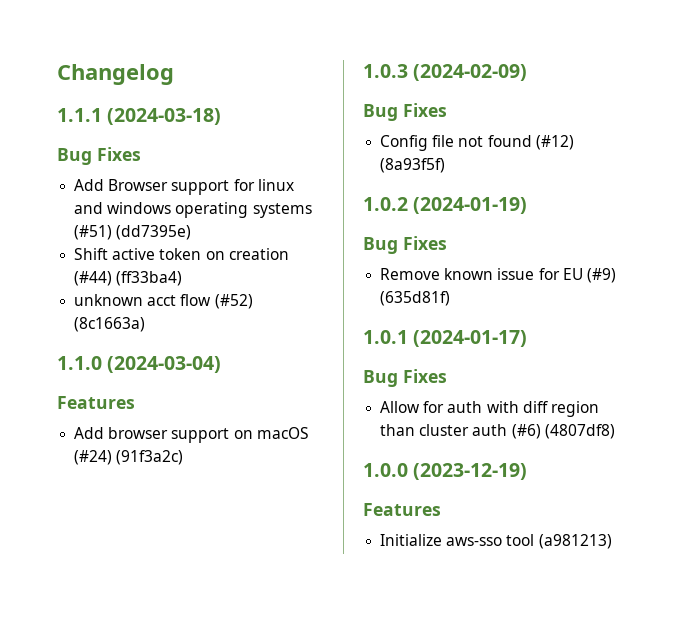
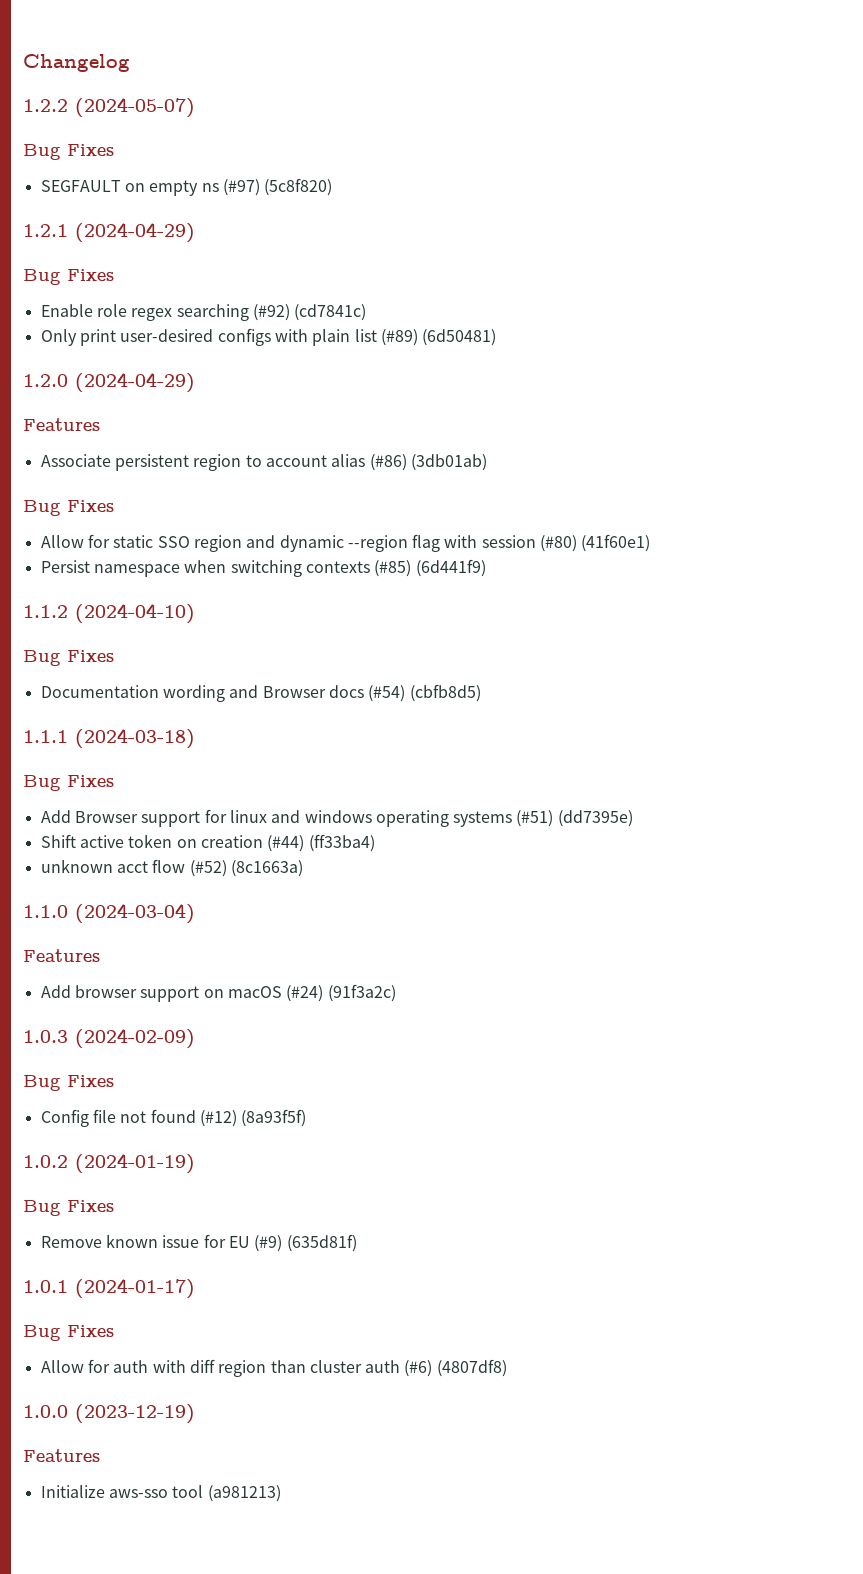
+ 1.2.2 (2024-05-07)
+ Bug Fixes
+ SEGFAULT on empty ns (#97) (5c8f820)
+ 1.2.1 (2024-04-29)
+ Bug Fixes
+ Enable role regex searching (#92) (cd7841c)
+ Only print user-desired configs with plain list (#89) (6d50481)
+ 1.2.0 (2024-04-29)
+ Features
+ Associate persistent region to account alias (#86) (3db01ab)
+ Bug Fixes
+ Allow for static SSO region and dynamic --region flag with session (#80) (41f60e1)
+ Persist namespace when switching contexts (#85) (6d441f9)
+ 1.1.2 (2024-04-10)
+ Bug Fixes
+ Documentation wording and Browser docs (#54) (cbfb8d5)

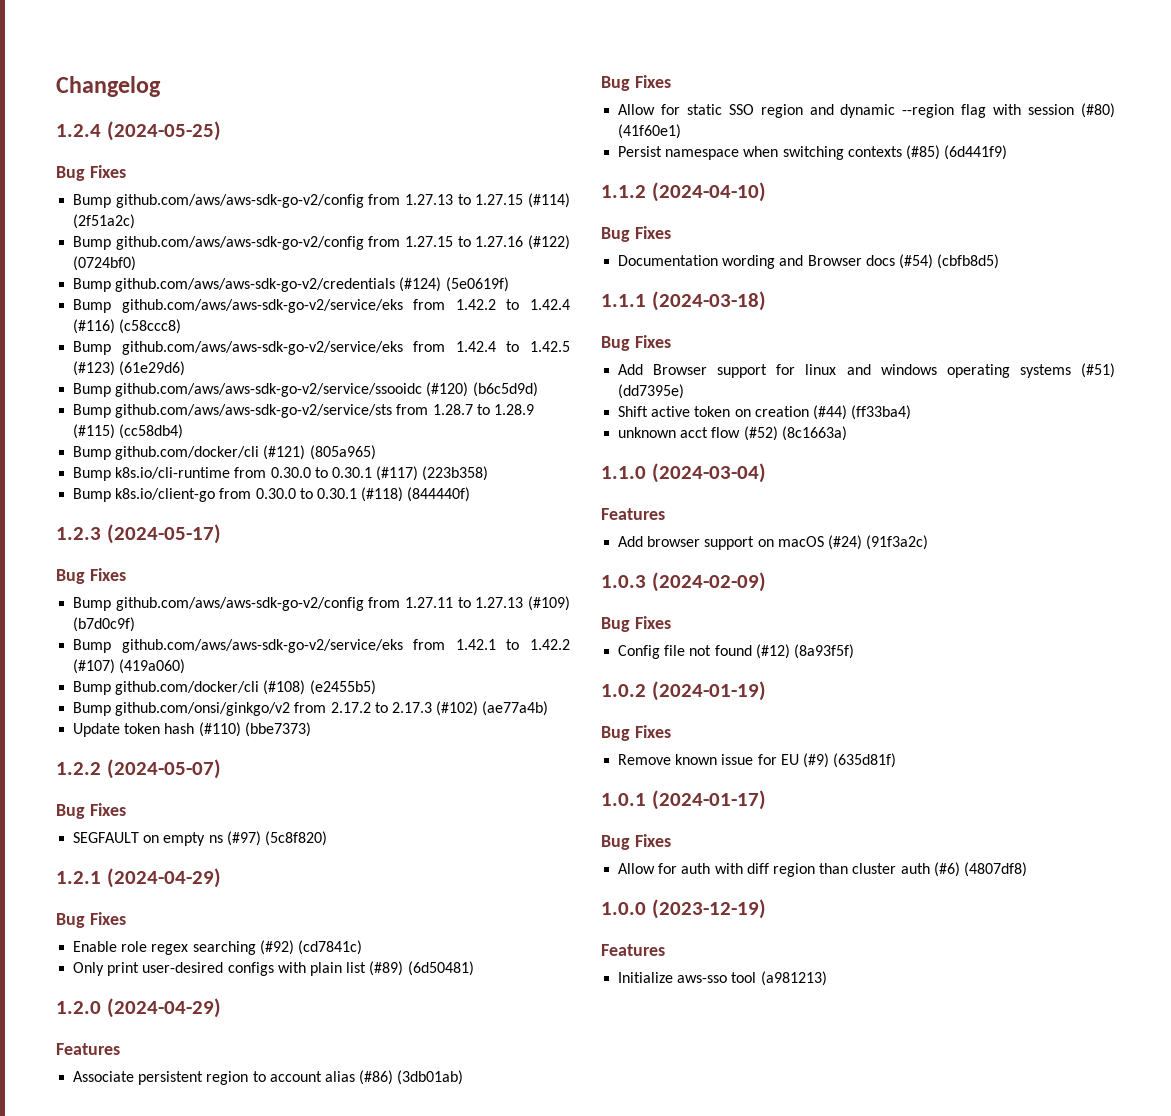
+ 1.2.4 (2024-05-25)
+ Bug Fixes
+ Bump github.com/aws/aws-sdk-go-v2/config from 1.27.13 to 1.27.15 (#114) (2f51a2c)
+ Bump github.com/aws/aws-sdk-go-v2/config from 1.27.15 to 1.27.16 (#122) (0724bf0)
+ Bump github.com/aws/aws-sdk-go-v2/credentials (#124) (5e0619f)
+ Bump github.com/aws/aws-sdk-go-v2/service/eks from 1.42.2 to 1.42.4 (#116) (c58ccc8)
+ Bump github.com/aws/aws-sdk-go-v2/service/eks from 1.42.4 to 1.42.5 (#123) (61e29d6)
+ Bump github.com/aws/aws-sdk-go-v2/service/ssooidc (#120) (b6c5d9d)
+ Bump github.com/aws/aws-sdk-go-v2/service/sts from 1.28.7 to 1.28.9 (#115) (cc58db4)
+ Bump github.com/docker/cli (#121) (805a965)
+ Bump k8s.io/cli-runtime from 0.30.0 to 0.30.1 (#117) (223b358)
+ Bump k8s.io/client-go from 0.30.0 to 0.30.1 (#118) (844440f)
+ 1.2.3 (2024-05-17)
+ Bug Fixes
+ Bump github.com/aws/aws-sdk-go-v2/config from 1.27.11 to 1.27.13 (#109) (b7d0c9f)
+ Bump github.com/aws/aws-sdk-go-v2/service/eks from 1.42.1 to 1.42.2 (#107) (419a060)
+ Bump github.com/docker/cli (#108) (e2455b5)
+ Bump github.com/onsi/ginkgo/v2 from 2.17.2 to 2.17.3 (#102) (ae77a4b)
+ Update token hash (#110) (bbe7373)

